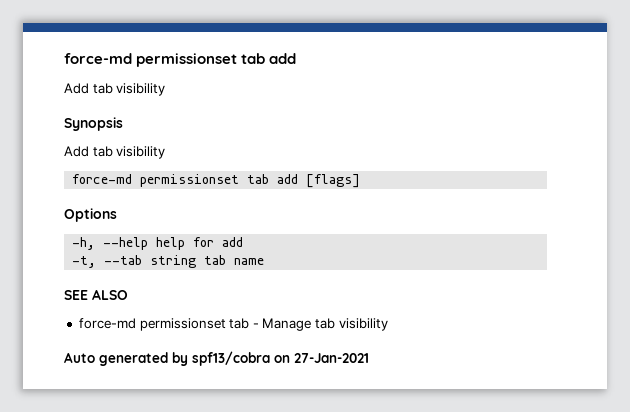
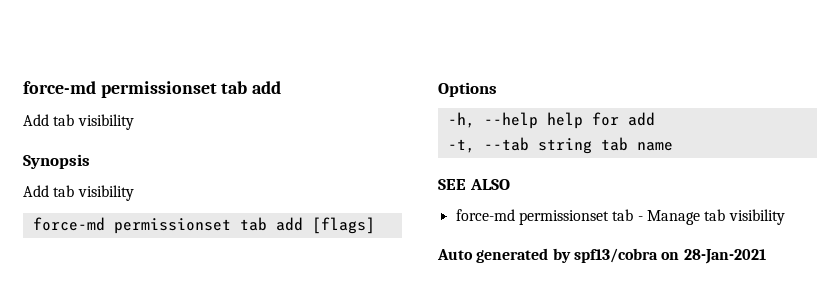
- Auto generated by spf13/cobra on 27-Jan-2021
+ Auto generated by spf13/cobra on 28-Jan-2021

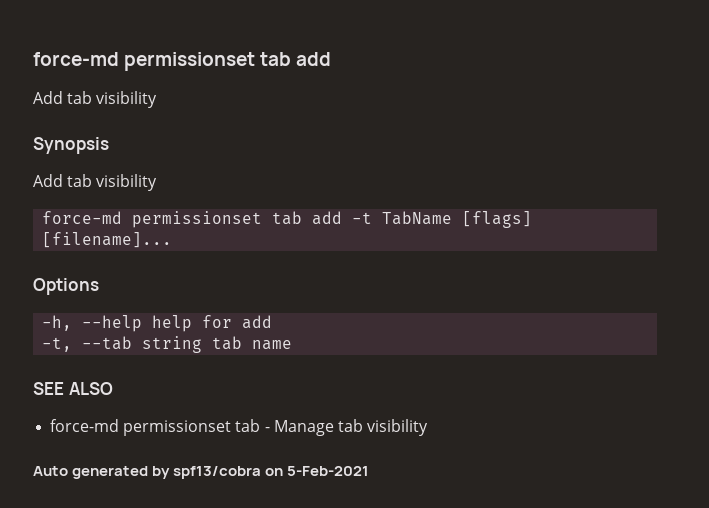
- force-md permissionset tab add [flags]
+ force-md permissionset tab add -t TabName [flags] [filename]...
- Auto generated by spf13/cobra on 28-Jan-2021
+ Auto generated by spf13/cobra on 5-Feb-2021

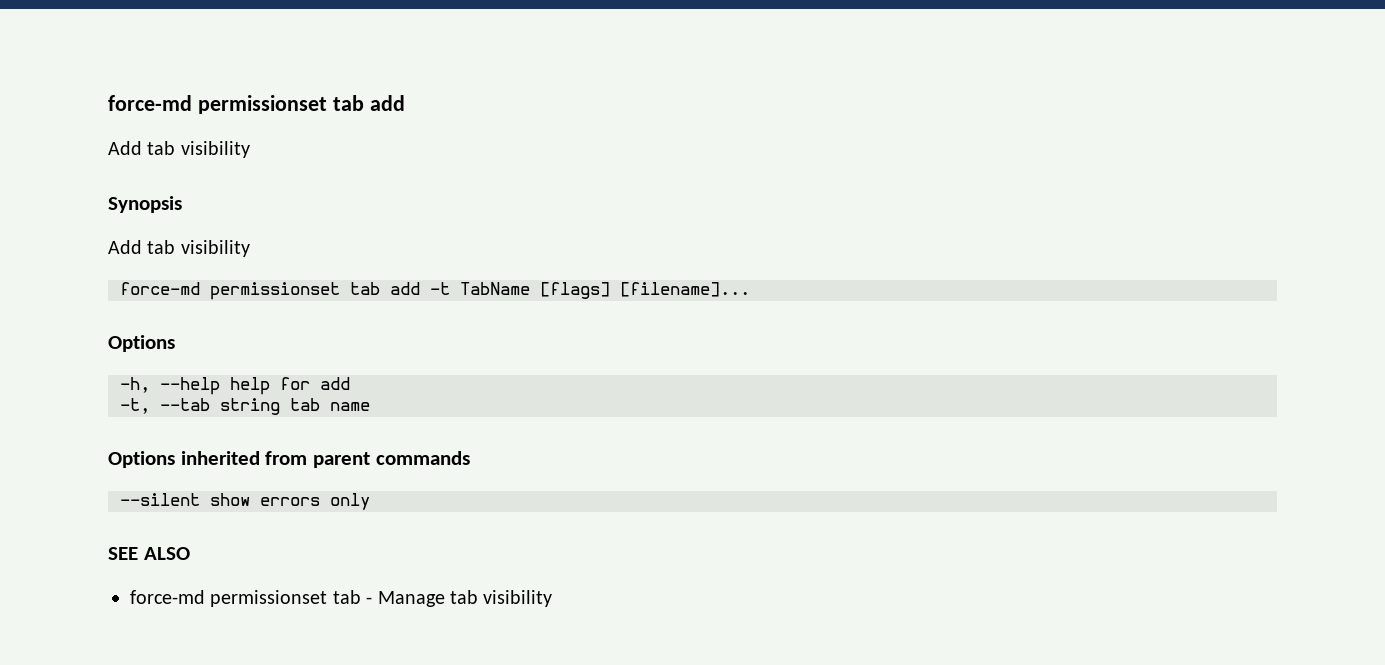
+ Options inherited from parent commands
+ --silent show errors only
- Auto generated by spf13/cobra on 5-Feb-2021

